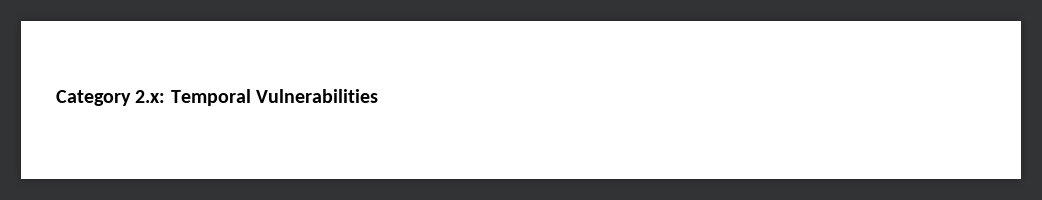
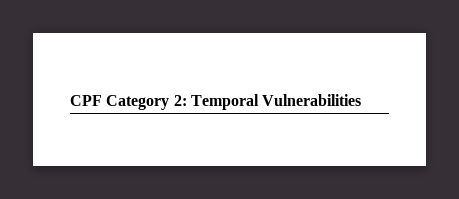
- Category 2.x: Temporal Vulnerabilities
+ CPF Category 2: Temporal Vulnerabilities

